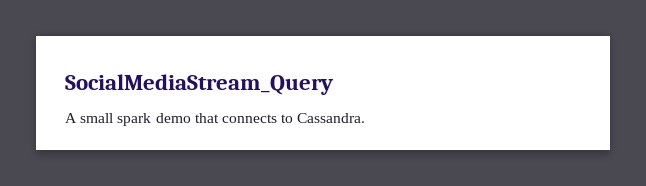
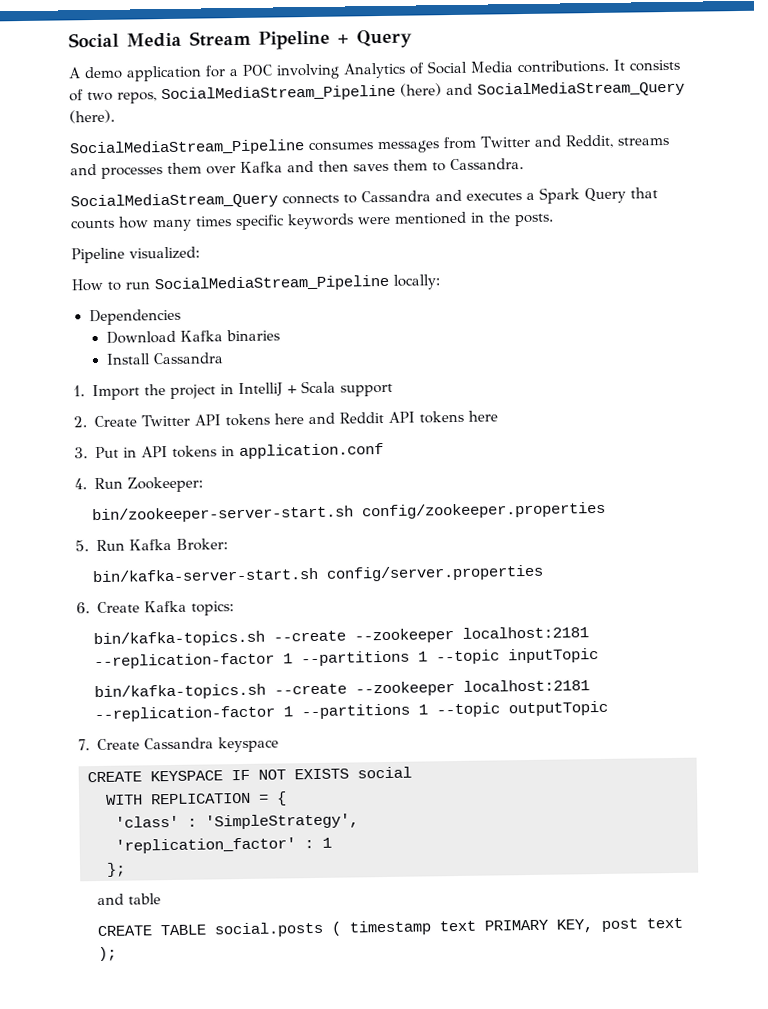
- SocialMediaStream_Query
- A small spark demo that connects to Cassandra.
+ Social Media Stream Pipeline + Query
+ A demo application for a POC involving Analytics of Social Media contributions. It consists of two repos, SocialMediaStream_Pipeline (here) and SocialMediaStream_Query (here).
+ SocialMediaStream_Pipeline consumes messages from Twitter and Reddit, streams and processes them over Kafka and then saves them to Cassandra.
+ SocialMediaStream_Query connects to Cassandra and executes a Spark Query that counts how many times specific keywords were mentioned in the posts.
+ Pipeline visualized:
+ How to run SocialMediaStream_Pipeline locally:
+ Dependencies
+ Download Kafka binaries
+ Install Cassandra
+ 1. Import the project in IntelliJ + Scala support
+ 2. Create Twitter API tokens here and Reddit API tokens here
+ 3. Put in API tokens in application.conf
+ 4. Run Zookeeper:
+ bin/zookeeper-server-start.sh config/zookeeper.properties
+ 5. Run Kafka Broker:
+ bin/kafka-server-start.sh config/server.properties
+ 6. Create Kafka topics:
+ bin/kafka-topics.sh --create --zookeeper localhost:2181 --replication-factor 1 --partitions 1 --topic inputTopic
+ bin/kafka-topics.sh --create --zookeeper localhost:2181 --replication-factor 1 --partitions 1 --topic outputTopic
+ 7. Create Cassandra keyspace
+ CREATE KEYSPACE IF NOT EXISTS social
+ WITH REPLICATION = {
+ 'class' : 'SimpleStrategy',
+ 'replication_factor' : 1
+ };
+ and table
+ CREATE TABLE social.posts ( timestamp text PRIMARY KEY, post text );

